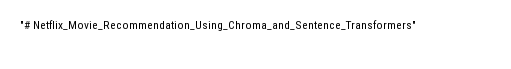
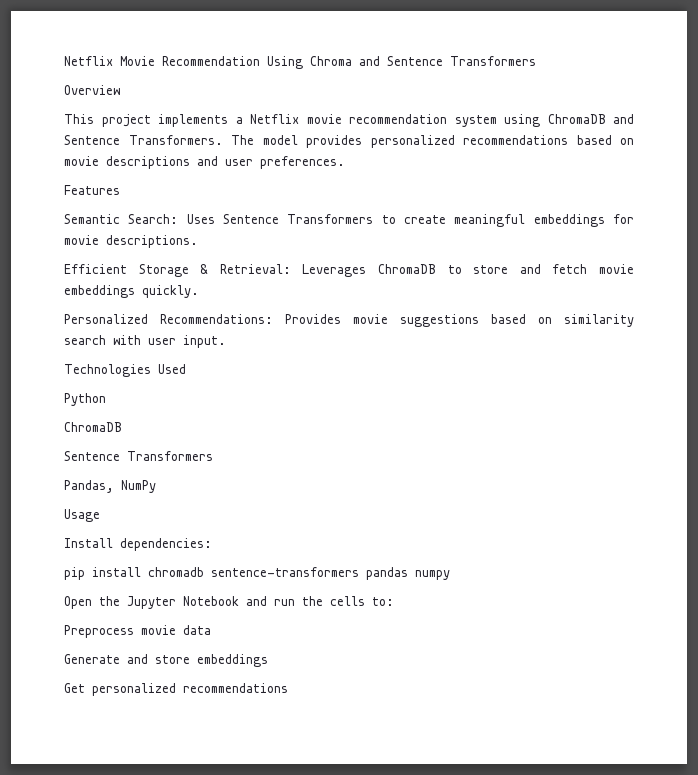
- "# Netflix_Movie_Recommendation_Using_Chroma_and_Sentence_Transformers"
+ Netflix Movie Recommendation Using Chroma and Sentence Transformers
+ Overview
+ This project implements a Netflix movie recommendation system using ChromaDB and Sentence Transformers. The model provides personalized recommendations based on movie descriptions and user preferences.
+ Features
+ Semantic Search: Uses Sentence Transformers to create meaningful embeddings for movie descriptions.
+ Efficient Storage & Retrieval: Leverages ChromaDB to store and fetch movie embeddings quickly.
+ Personalized Recommendations: Provides movie suggestions based on similarity search with user input.
+ Technologies Used
+ Python
+ ChromaDB
+ Sentence Transformers
+ Pandas, NumPy
+ Usage
+ Install dependencies:
+ pip install chromadb sentence-transformers pandas numpy
+ Open the Jupyter Notebook and run the cells to:
+ Preprocess movie data
+ Generate and store embeddings
+ Get personalized recommendations

